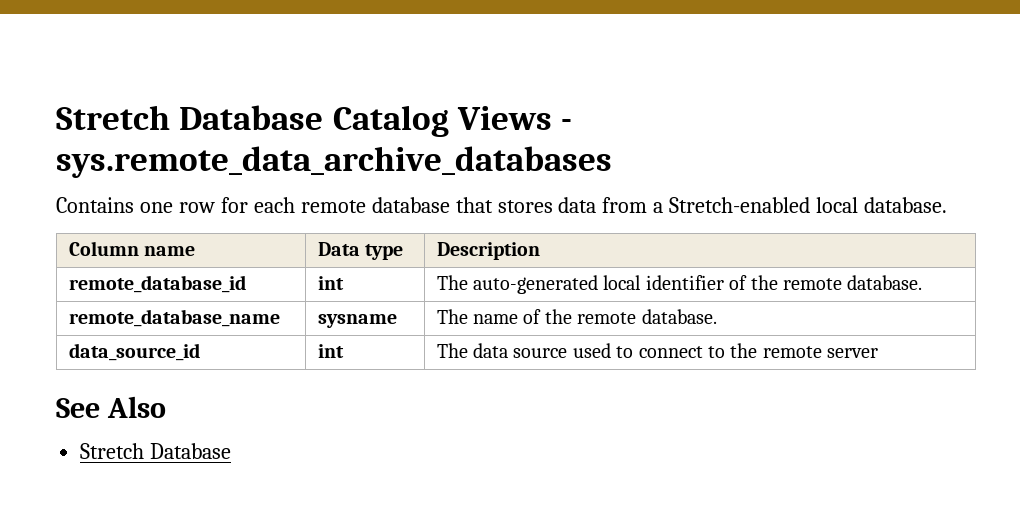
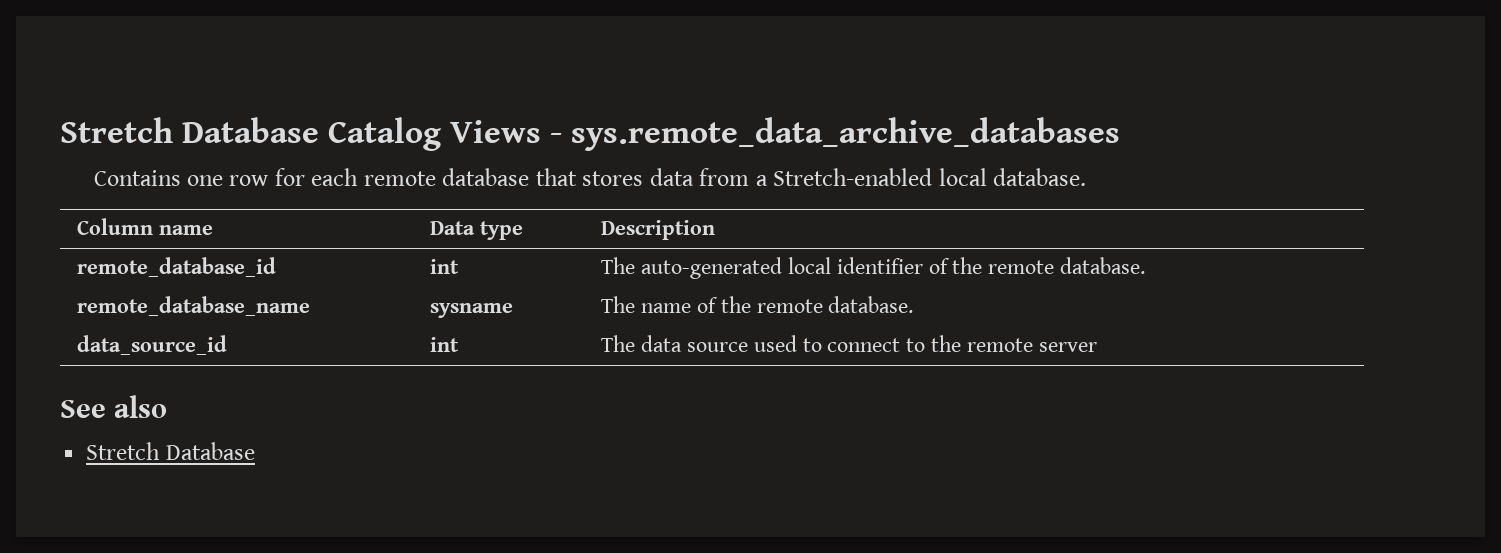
- See Also
+ See also

